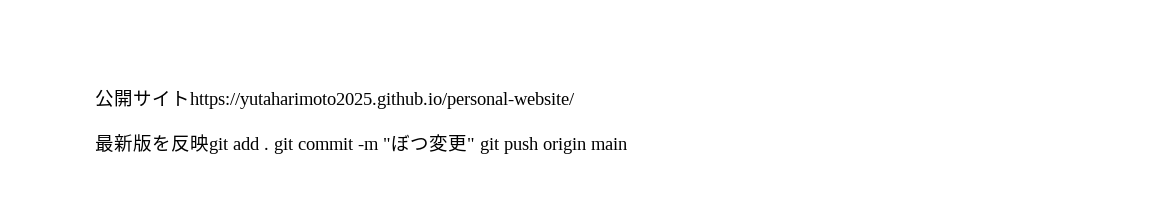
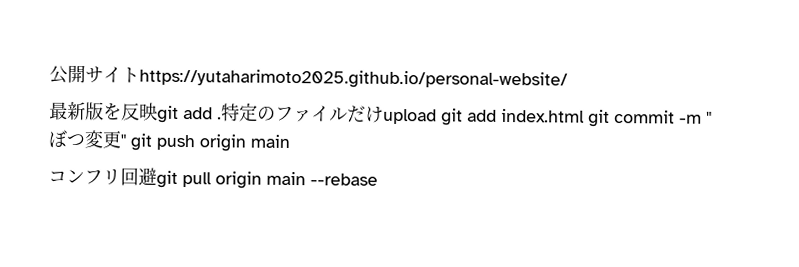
- 最新版を反映git add . git commit -m "ぼつ変更" git push origin main
+ 最新版を反映git add .特定のファイルだけupload git add index.html git commit -m "ぼつ変更" git push origin main
+ コンフリ回避git pull origin main --rebase

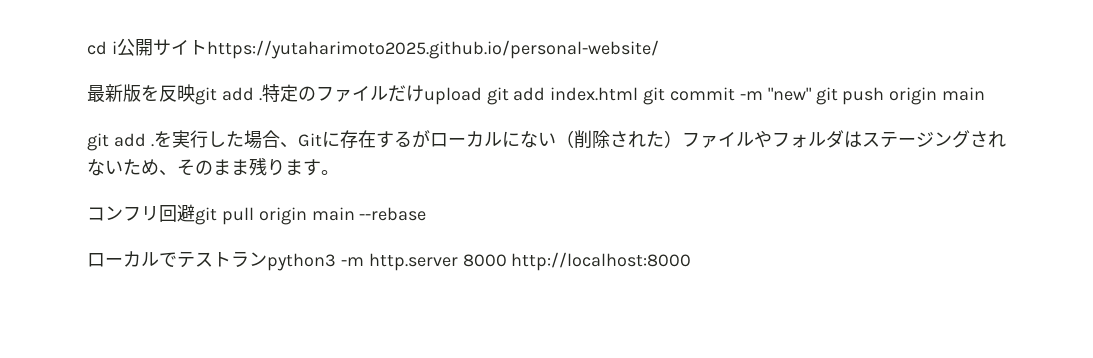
- 公開サイトhttps://yutaharimoto2025.github.io/personal-website/
+ cd i公開サイトhttps://yutaharimoto2025.github.io/personal-website/
- 特定のファイルだけupload git add index.html git commit -m "ぼつ変更" git push origin main
+ 特定のファイルだけupload git add index.html git commit -m "new" git push origin main
+ git add .を実行した場合、Gitに存在するがローカルにない（削除された）ファイルやフォルダはステージングされないため、そのまま残ります。
+ ローカルでテストランpython3 -m http.server 8000 http://localhost:8000

